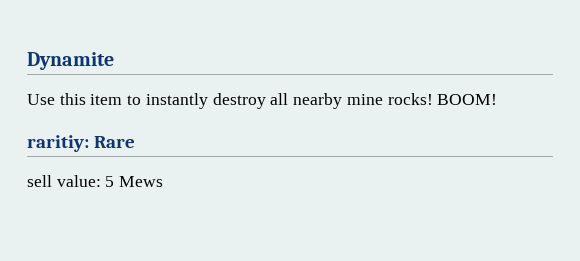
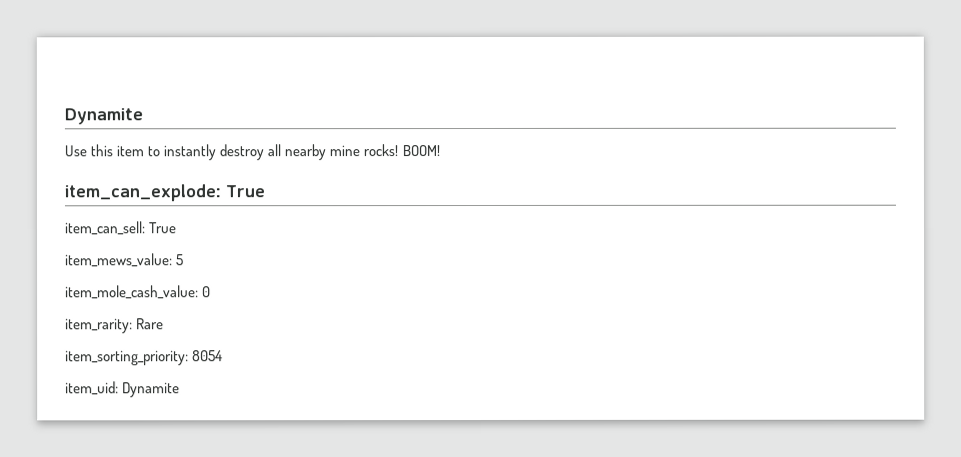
- raritiy: Rare
- sell value: 5 Mews
+ item_can_explode: True
+ item_can_sell: True
+ item_mews_value: 5
+ item_mole_cash_value: 0
+ item_rarity: Rare
+ item_sorting_priority: 8054
+ item_uid: Dynamite

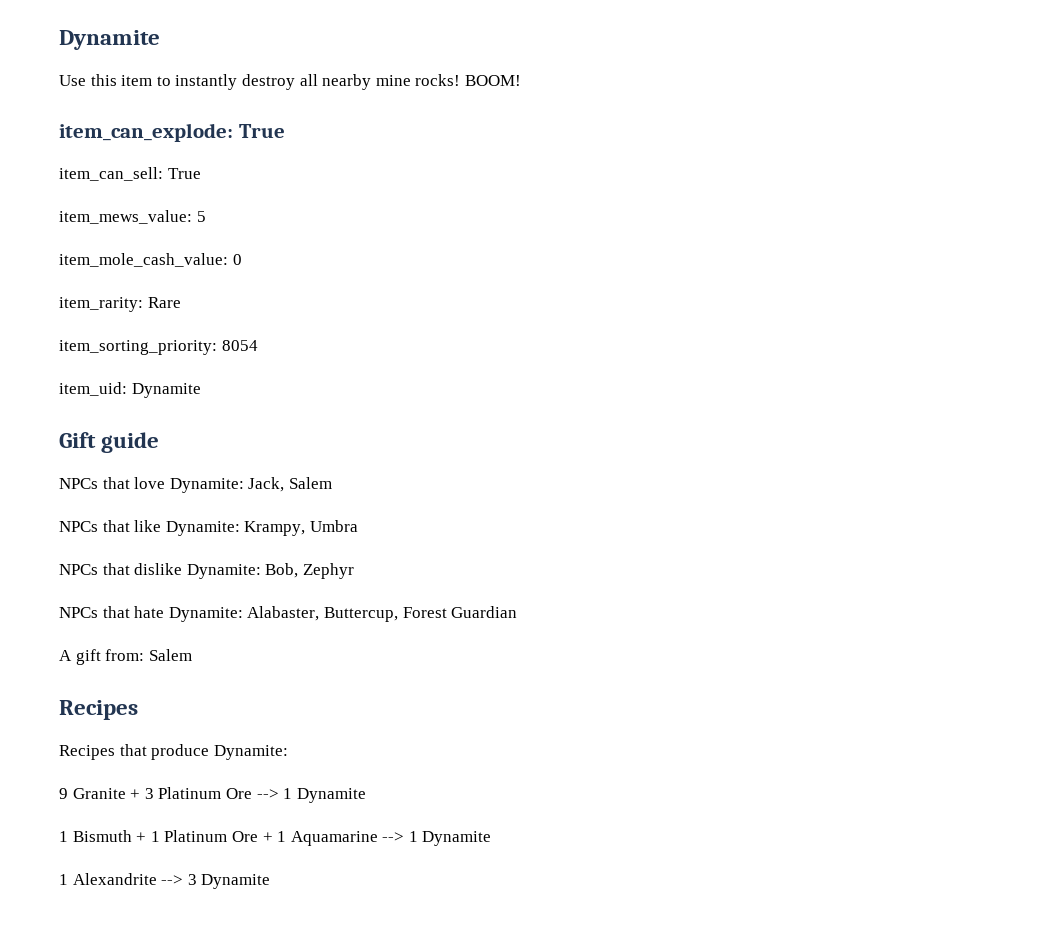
+ Gift guide
+ NPCs that love Dynamite: Jack, Salem
+ NPCs that like Dynamite: Krampy, Umbra
+ NPCs that dislike Dynamite: Bob, Zephyr
+ NPCs that hate Dynamite: Alabaster, Buttercup, Forest Guardian
+ A gift from: Salem
+ Recipes
+ Recipes that produce Dynamite:
+ 9 Granite + 3 Platinum Ore --> 1 Dynamite
+ 1 Bismuth + 1 Platinum Ore + 1 Aquamarine --> 1 Dynamite
+ 1 Alexandrite --> 3 Dynamite

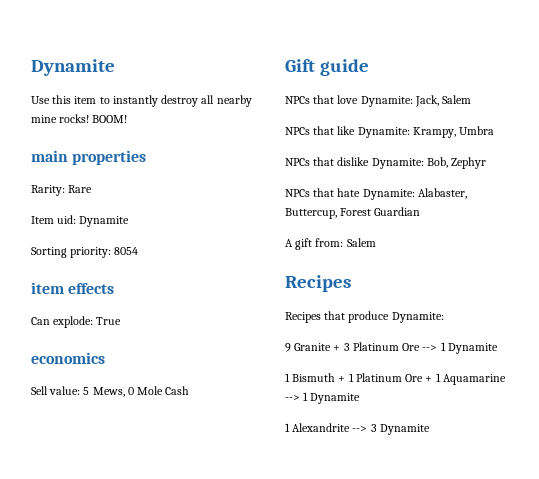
- item_can_explode: True
- item_can_sell: True
- item_mews_value: 5
- item_mole_cash_value: 0
- item_rarity: Rare
- item_sorting_priority: 8054
- item_uid: Dynamite
+ main properties
+ Rarity: Rare
+ Item uid: Dynamite
+ Sorting priority: 8054
+ item effects
+ Can explode: True
+ economics
+ Sell value: 5 Mews, 0 Mole Cash

